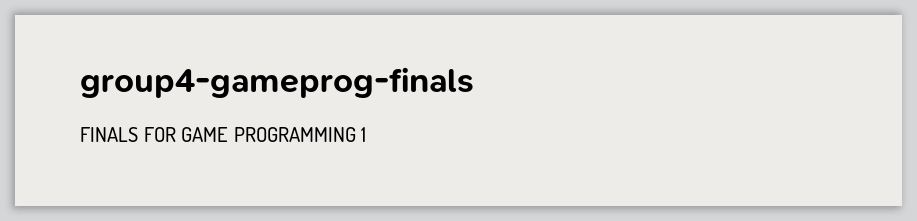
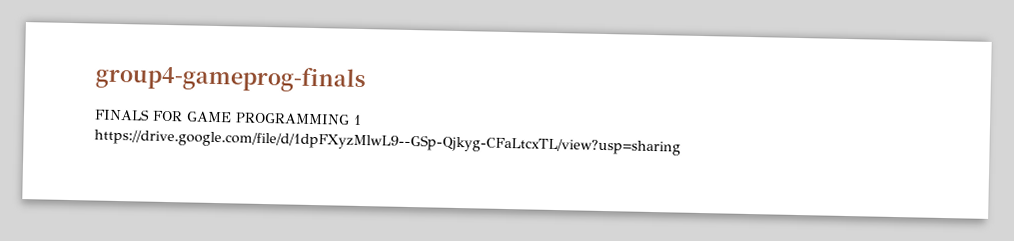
- FINALS FOR GAME PROGRAMMING 1
+ FINALS FOR GAME PROGRAMMING 1 https://drive.google.com/file/d/1dpFXyzMlwL9--GSp-Qjkyg-CFaLtcxTL/view?usp=sharing

